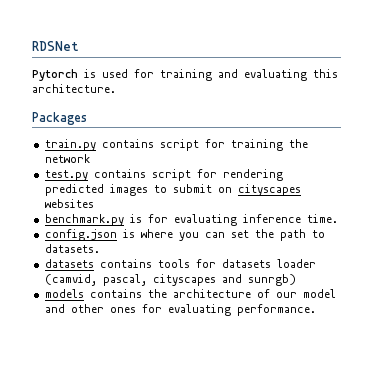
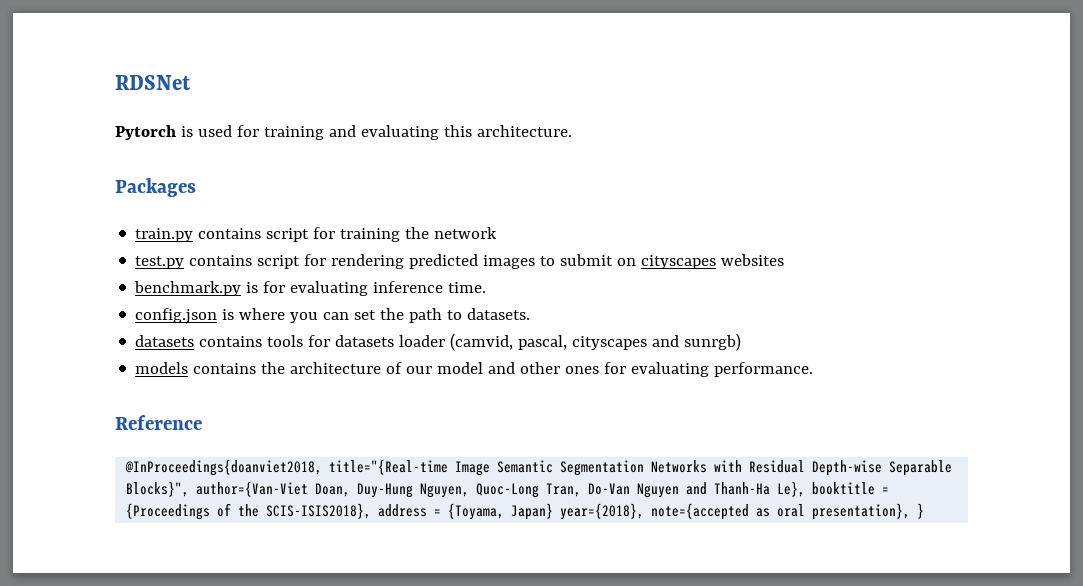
+ Reference
+ @InProceedings{doanviet2018, title="{Real-time Image Semantic Segmentation Networks with Residual Depth-wise Separable Blocks}", author={Van-Viet Doan, Duy-Hung Nguyen, Quoc-Long Tran, Do-Van Nguyen and Thanh-Ha Le}, booktitle = {Proceedings of the SCIS-ISIS2018}, address = {Toyama, Japan} year={2018}, note={accepted as oral presentation}, }

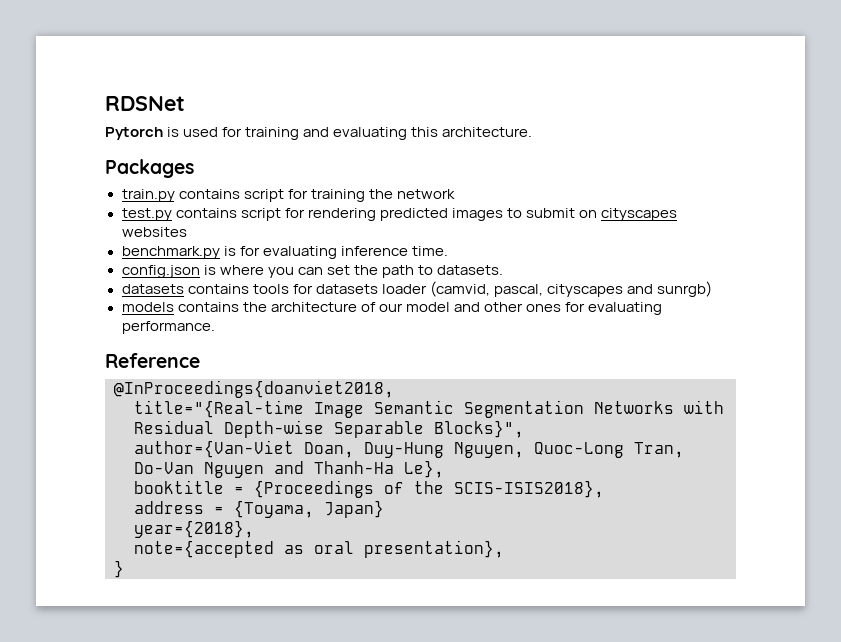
- @InProceedings{doanviet2018, title="{Real-time Image Semantic Segmentation Networks with Residual Depth-wise Separable Blocks}", author={Van-Viet Doan, Duy-Hung Nguyen, Quoc-Long Tran, Do-Van Nguyen and Thanh-Ha Le}, booktitle = {Proceedings of the SCIS-ISIS2018}, address = {Toyama, Japan} year={2018}, note={accepted as oral presentation}, }
+ @InProceedings{doanviet2018,
+ title="{Real-time Image Semantic Segmentation Networks with Residual Depth-wise Separable Blocks}",
+ author={Van-Viet Doan, Duy-Hung Nguyen, Quoc-Long Tran, Do-Van Nguyen and Thanh-Ha Le},
+ booktitle = {Proceedings of the SCIS-ISIS2018},
+ address = {Toyama, Japan}
+ year={2018},
+ note={accepted as oral presentation},
+ }

